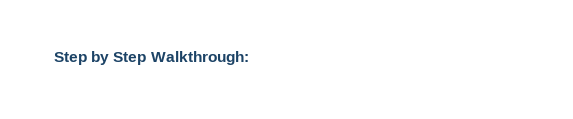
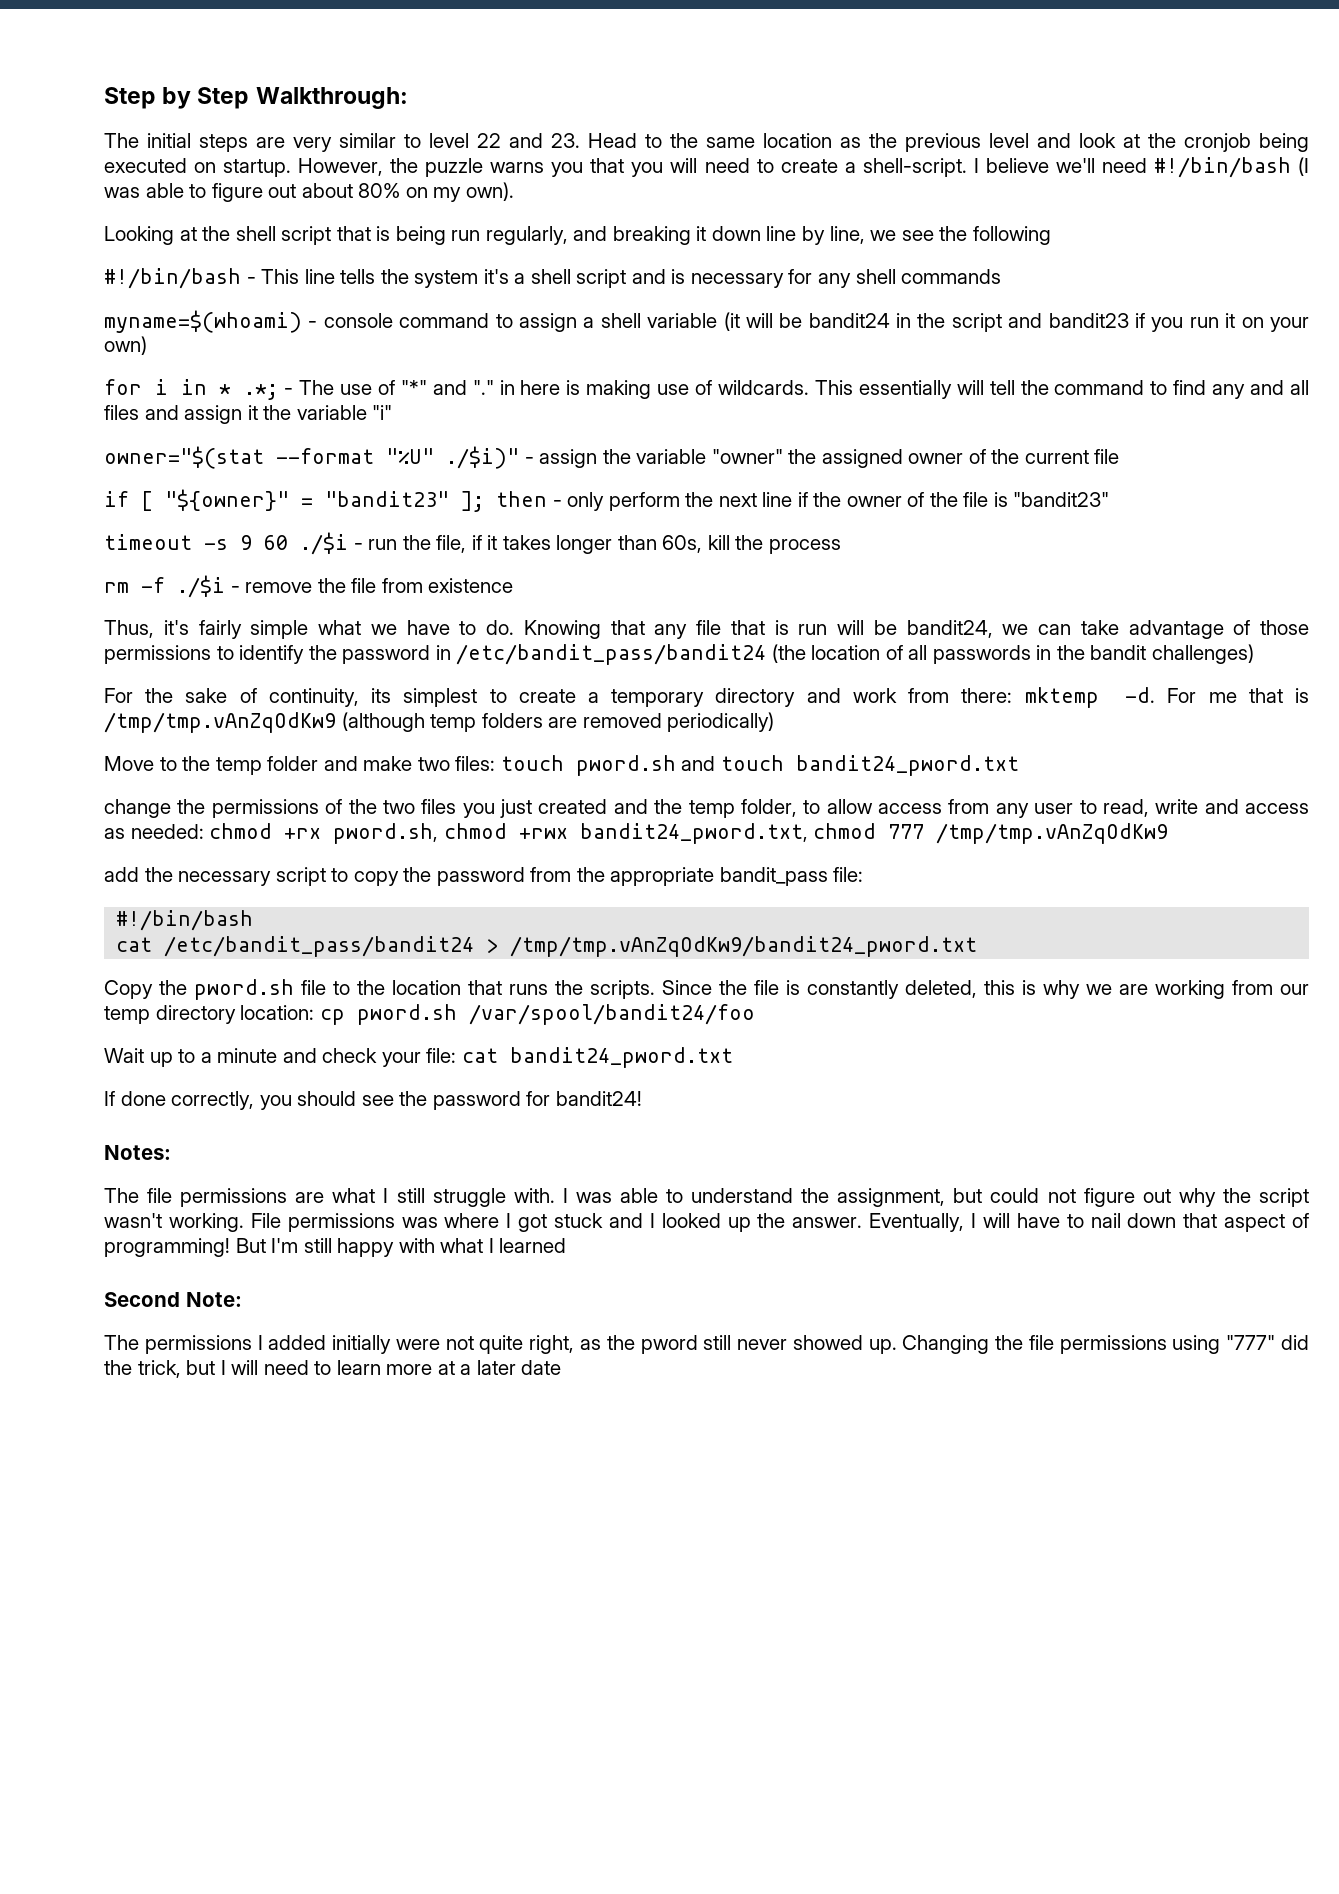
+ The initial steps are very similar to level 22 and 23. Head to the same location as the previous level and look at the cronjob being executed on startup. However, the puzzle warns you that you will need to create a shell-script. I believe we'll need #!/bin/bash (I was able to figure out about 80% on my own).
+ Looking at the shell script that is being run regularly, and breaking it down line by line, we see the following
+ #!/bin/bash - This line tells the system it's a shell script and is necessary for any shell commands
+ myname=$(whoami) - console command to assign a shell variable (it will be bandit24 in the script and bandit23 if you run it on your own)
+ for i in * .*; - The use of "*" and "." in here is making use of wildcards. This essentially will tell the command to find any and all files and assign it the variable "i"
+ owner="$(stat --format "%U" ./$i)" - assign the variable "owner" the assigned owner of the current file
+ if [ "${owner}" = "bandit23" ]; then - only perform the next line if the owner of the file is "bandit23"
+ timeout -s 9 60 ./$i - run the file, if it takes longer than 60s, kill the process
+ rm -f ./$i - remove the file from existence
+ Thus, it's fairly simple what we have to do. Knowing that any file that is run will be bandit24, we can take advantage of those permissions to identify the password in /etc/bandit_pass/bandit24 (the location of all passwords in the bandit challenges)
+ For the sake of continuity, its simplest to create a temporary directory and work from there: mktemp -d. For me that is /tmp/tmp.vAnZqOdKw9 (although temp folders are removed periodically)
+ Move to the temp folder and make two files: touch pword.sh and touch bandit24_pword.txt
+ change the permissions of the two files you just created and the temp folder, to allow access from any user to read, write and access as needed: chmod +rx pword.sh, chmod +rwx bandit24_pword.txt, chmod 777 /tmp/tmp.vAnZqOdKw9
+ add the necessary script to copy the password from the appropriate bandit_pass file:
+ #!/bin/bash
+ cat /etc/bandit_pass/bandit24 > /tmp/tmp.vAnZqOdKw9/bandit24_pword.txt
+ Copy the pword.sh file to the location that runs the scripts. Since the file is constantly deleted, this is why we are working from our temp directory location: cp pword.sh /var/spool/bandit24/foo
+ Wait up to a minute and check your file: cat bandit24_pword.txt
+ If done correctly, you should see the password for bandit24!
+ Notes:
+ The file permissions are what I still struggle with. I was able to understand the assignment, but could not figure out why the script wasn't working. File permissions was where I got stuck and I looked up the answer. Eventually, I will have to nail down that aspect of programming! But I'm still happy with what I learned
+ Second Note:
+ The permissions I added initially were not quite right, as the pword still never showed up. Changing the file permissions using "777" did the trick, but I will need to learn more at a later date

